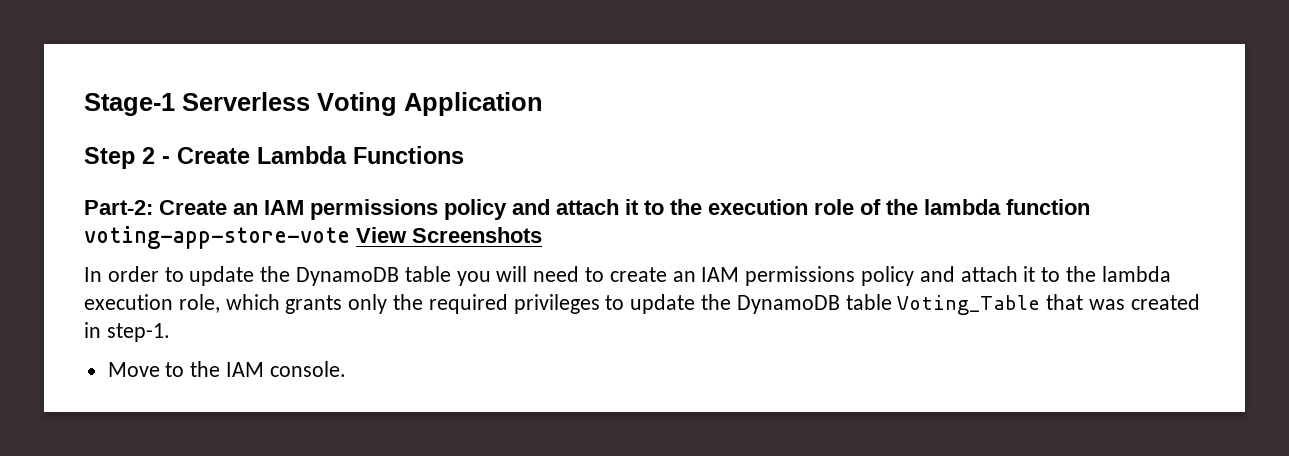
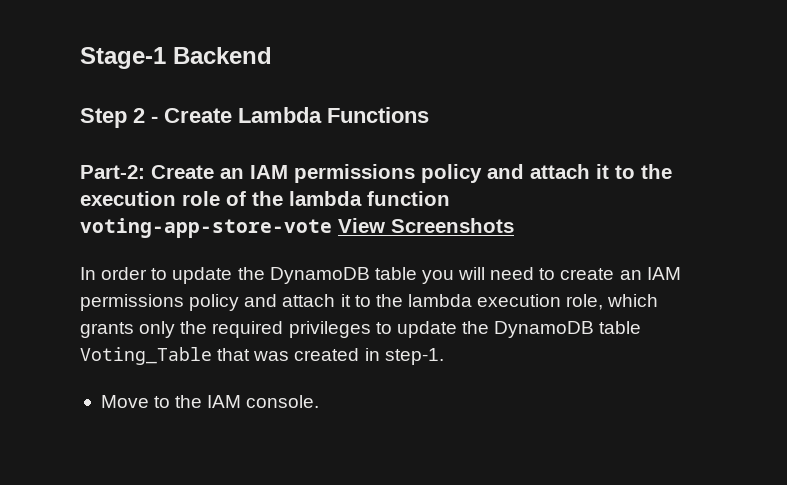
- Stage-1 Serverless Voting Application
+ Stage-1 Backend

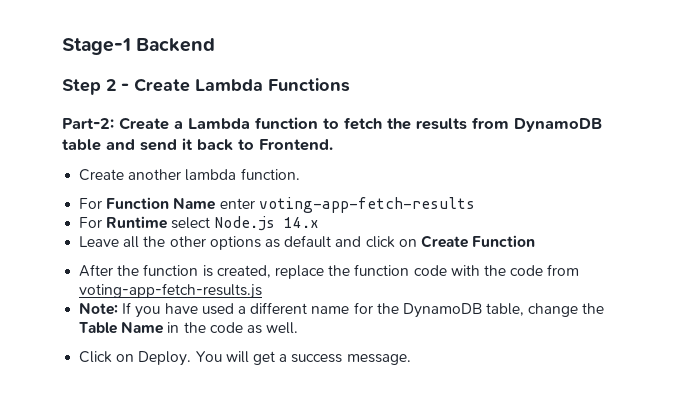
- Part-2: Create an IAM permissions policy and attach it to the execution role of the lambda function voting-app-store-vote View Screenshots
- In order to update the DynamoDB table you will need to create an IAM permissions policy and attach it to the lambda execution role, which grants only the required privileges to update the DynamoDB table Voting_Table that was created in step-1.
- Move to the IAM console.
+ Part-2: Create a Lambda function to fetch the results from DynamoDB table and send it back to Frontend.
+ Create another lambda function.
+ For Function Name enter voting-app-fetch-results
+ For Runtime select Node.js 14.x
+ Leave all the other options as default and click on Create Function
+ After the function is created, replace the function code with the code from voting-app-fetch-results.js
+ Note: If you have used a different name for the DynamoDB table, change the Table Name in the code as well.
+ Click on Deploy. You will get a success message.

